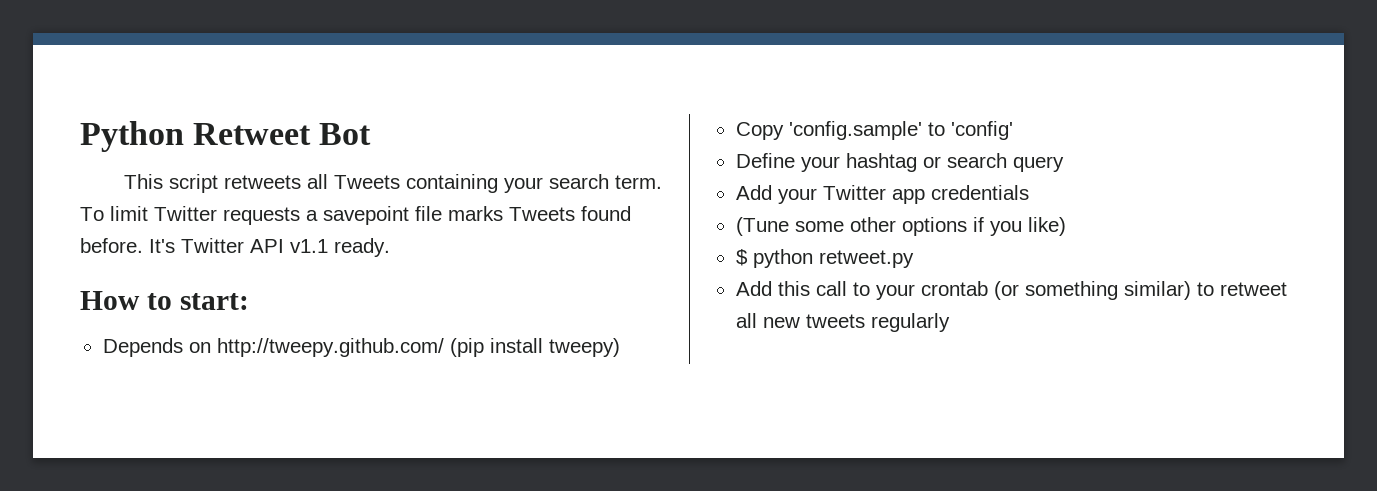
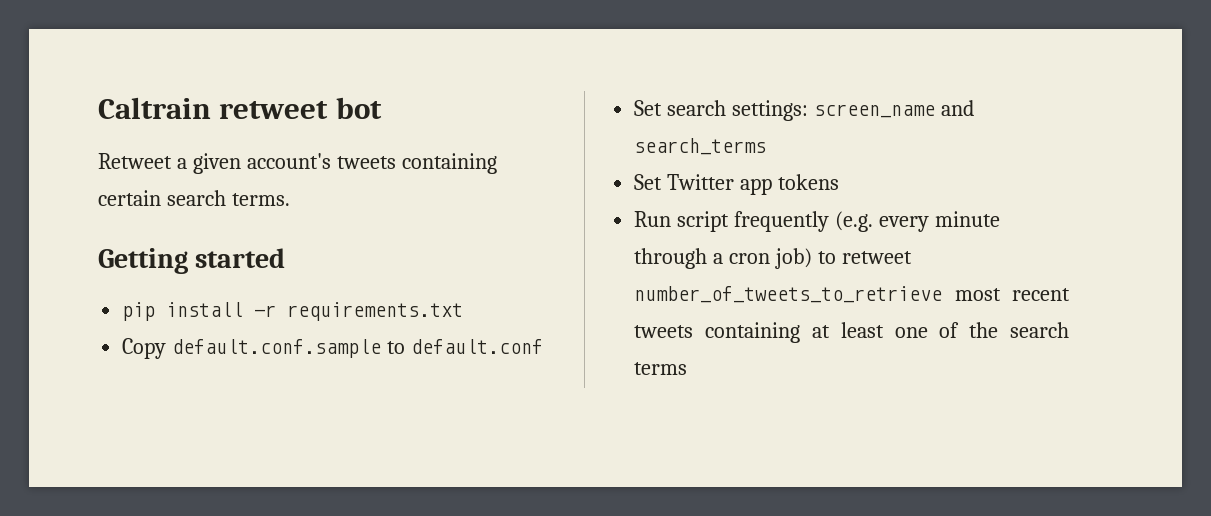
- Python Retweet Bot
- This script retweets all Tweets containing your search term. To limit Twitter requests a savepoint file marks Tweets found before. It's Twitter API v1.1 ready.
- How to start:
- Depends on http://tweepy.github.com/ (pip install tweepy)
- Copy 'config.sample' to 'config'
- Define your hashtag or search query
- Add your Twitter app credentials
- (Tune some other options if you like)
- $ python retweet.py
- Add this call to your crontab (or something similar) to retweet all new tweets regularly
+ Caltrain retweet bot
+ Retweet a given account's tweets containing certain search terms.
+ Getting started
+ pip install -r requirements.txt
+ Copy default.conf.sample to default.conf
+ Set search settings: screen_name and search_terms
+ Set Twitter app tokens
+ Run script frequently (e.g. every minute through a cron job) to retweet number_of_tweets_to_retrieve most recent tweets containing at least one of the search terms

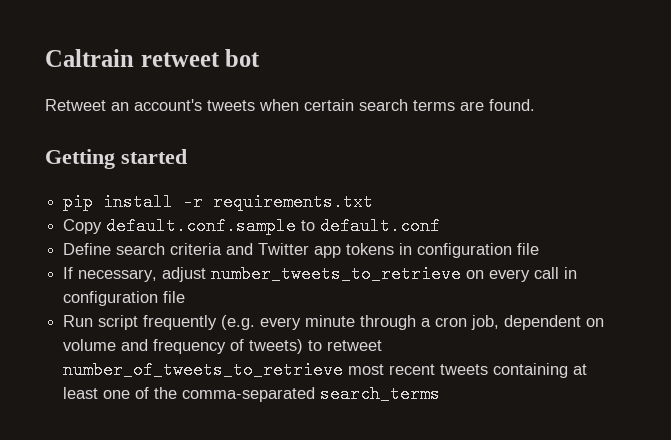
- Retweet a given account's tweets containing certain search terms.
+ Retweet an account's tweets when certain search terms are found.
- Set search settings: screen_name and search_terms
- Set Twitter app tokens
+ Define search criteria and Twitter app tokens in configuration file
+ If necessary, adjust number_tweets_to_retrieve on every call in configuration file
- Run script frequently (e.g. every minute through a cron job) to retweet number_of_tweets_to_retrieve most recent tweets containing at least one of the search terms
+ Run script frequently (e.g. every minute through a cron job, dependent on volume and frequency of tweets) to retweet number_of_tweets_to_retrieve most recent tweets containing at least one of the comma-separated search_terms

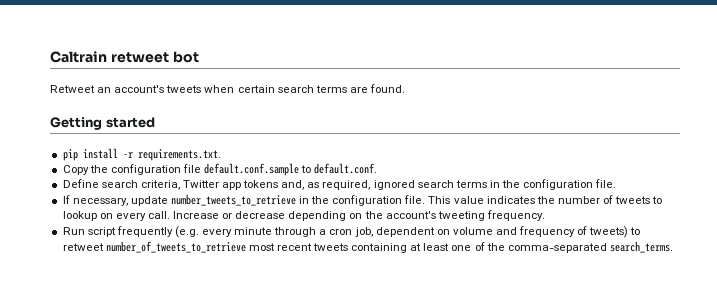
- pip install -r requirements.txt
+ pip install -r requirements.txt.
- Copy default.conf.sample to default.conf
+ Copy the configuration file default.conf.sample to default.conf.
- Define search criteria and Twitter app tokens in configuration file
- If necessary, adjust number_tweets_to_retrieve on every call in configuration file
+ Define search criteria, Twitter app tokens and, as required, ignored search terms in the configuration file.
+ If necessary, update number_tweets_to_retrieve in the configuration file. This value indicates the number of tweets to lookup on every call. Increase or decrease depending on the account's tweeting frequency.
- Run script frequently (e.g. every minute through a cron job, dependent on volume and frequency of tweets) to retweet number_of_tweets_to_retrieve most recent tweets containing at least one of the comma-separated search_terms
+ Run script frequently (e.g. every minute through a cron job, dependent on volume and frequency of tweets) to retweet number_of_tweets_to_retrieve most recent tweets containing at least one of the comma-separated search_terms.

